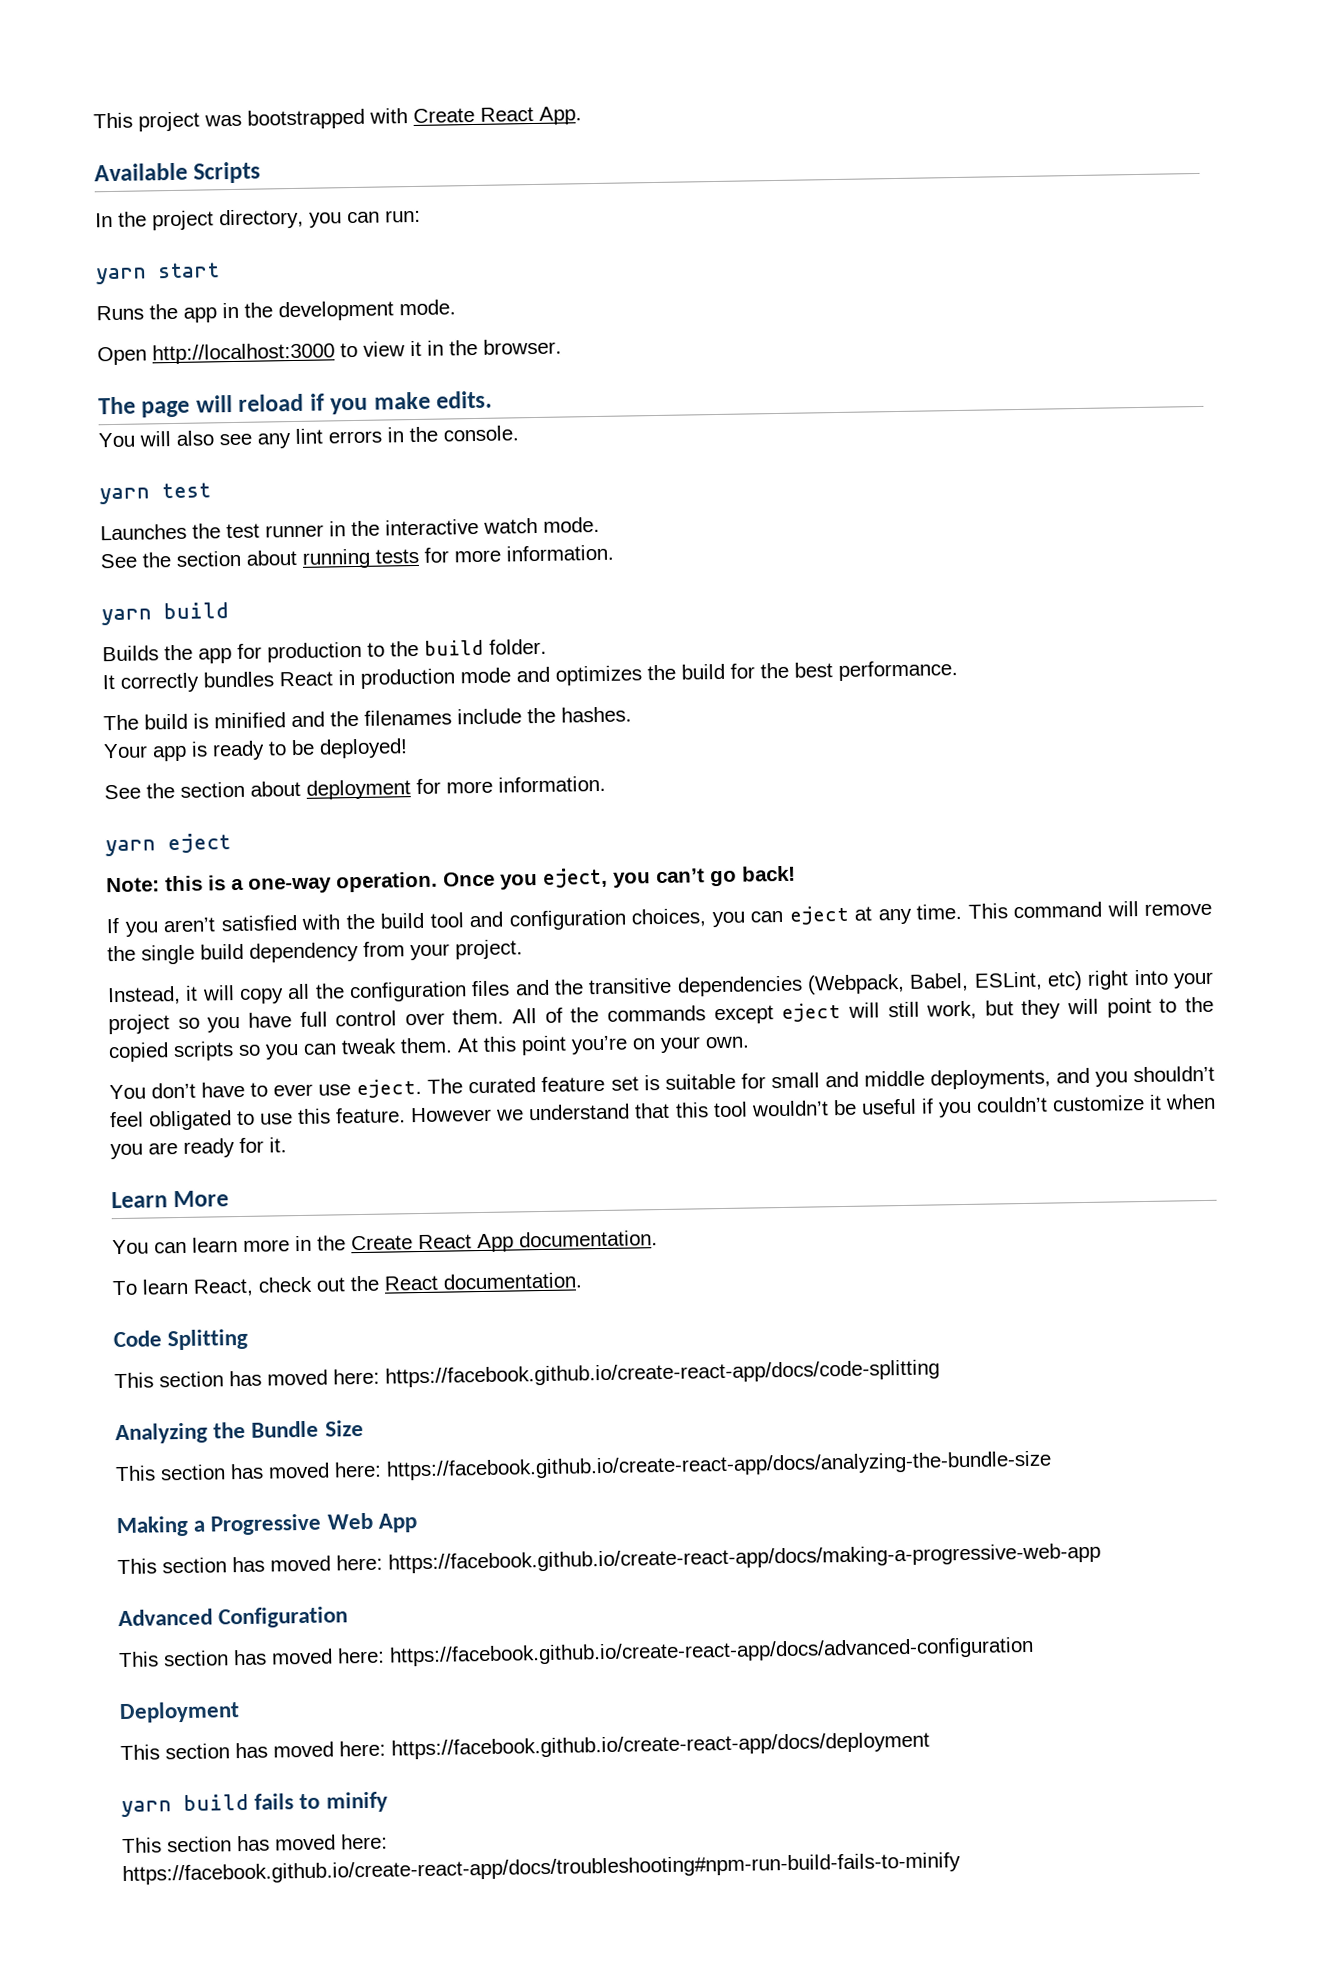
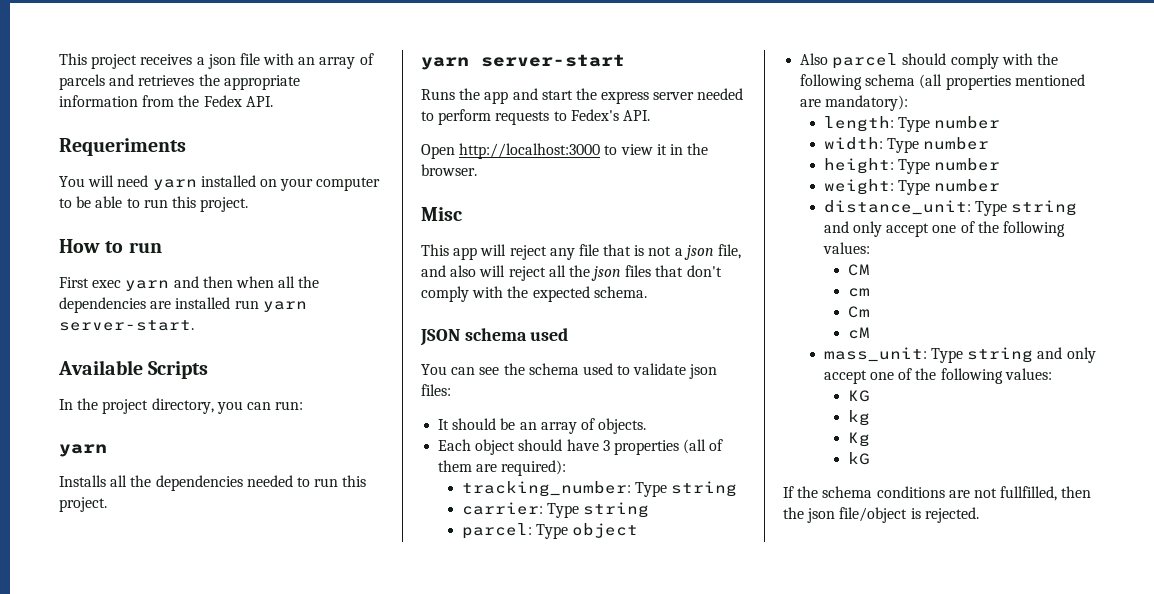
- This project was bootstrapped with Create React App.
+ This project receives a json file with an array of parcels and retrieves the appropriate information from the Fedex API.
+ Requeriments
+ You will need yarn installed on your computer to be able to run this project.
+ How to run
+ First exec yarn and then when all the dependencies are installed run yarn server-start.
  In the project directory, you can run:
- yarn start
- Runs the app in the development mode.
+ yarn
+ Installs all the dependencies needed to run this project.
+ yarn server-start
+ Runs the app and start the express server needed to perform requests to Fedex's API.
- The page will reload if you make edits.
- You will also see any lint errors in the console.
- yarn test
- Launches the test runner in the interactive watch mode.
- See the section about running tests for more information.
- yarn build
- Builds the app for production to the build folder.
- It correctly bundles React in production mode and optimizes the build for the best performance.
- The build is minified and the filenames include the hashes.
- Your app is ready to be deployed!
- See the section about deployment for more information.
- yarn eject
- Note: this is a one-way operation. Once you eject, you can’t go back!
- If you aren’t satisfied with the build tool and configuration choices, you can eject at any time. This command will remove the single build dependency from your project.
- Instead, it will copy all the configuration files and the transitive dependencies (Webpack, Babel, ESLint, etc) right into your project so you have full control over them. All of the commands except eject will still work, but they will point to the copied scripts so you can tweak them. At this point you’re on your own.
- You don’t have to ever use eject. The curated feature set is suitable for small and middle deployments, and you shouldn’t feel obligated to use this feature. However we understand that this tool wouldn’t be useful if you couldn’t customize it when you are ready for it.
- Learn More
- You can learn more in the Create React App documentation.
- To learn React, check out the React documentation.
- Code Splitting
- This section has moved here: https://facebook.github.io/create-react-app/docs/code-splitting
- Analyzing the Bundle Size
- This section has moved here: https://facebook.github.io/create-react-app/docs/analyzing-the-bundle-size
- Making a Progressive Web App
- This section has moved here: https://facebook.github.io/create-react-app/docs/making-a-progressive-web-app
- Advanced Configuration
- This section has moved here: https://facebook.github.io/create-react-app/docs/advanced-configuration
- Deployment
- This section has moved here: https://facebook.github.io/create-react-app/docs/deployment
- yarn build fails to minify
- This section has moved here: https://facebook.github.io/create-react-app/docs/troubleshooting#npm-run-build-fails-to-minify
+ Misc
+ This app will reject any file that is not a json file, and also will reject all the json files that don't comply with the expected schema.
+ JSON schema used
+ You can see the schema used to validate json files:
+ It should be an array of objects.
+ Each object should have 3 properties (all of them are required):
+ tracking_number: Type string
+ carrier: Type string
+ parcel: Type object
+ Also parcel should comply with the following schema (all properties mentioned are mandatory):
+ length: Type number
+ width: Type number
+ height: Type number
+ weight: Type number
+ distance_unit: Type string and only accept one of the following values:
+ CM
+ cm
+ Cm
+ cM
+ mass_unit: Type string and only accept one of the following values:
+ KG
+ kg
+ Kg
+ kG
+ If the schema conditions are not fullfilled, then the json file/object is rejected.

